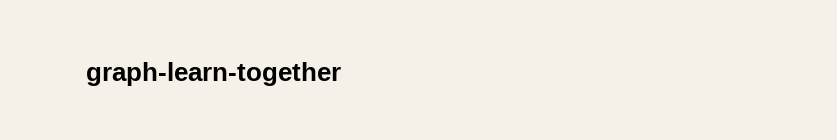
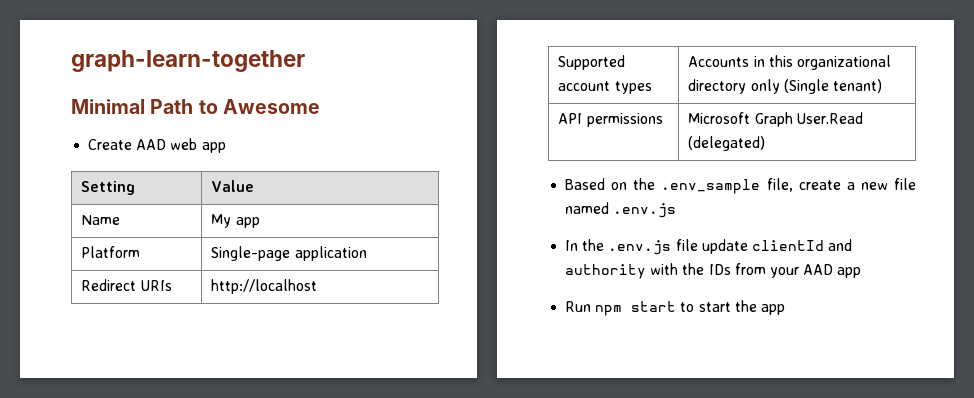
+ Minimal Path to Awesome
+ Create AAD web app
+ Setting | Value
+ Name | My app
+ Platform | Single-page application
+ Redirect URIs | http://localhost
+ Supported account types | Accounts in this organizational directory only (Single tenant)
+ API permissions | Microsoft Graph User.Read (delegated)
+ Based on the .env_sample file, create a new file named .env.js
+ In the .env.js file update clientId and authority with the IDs from your AAD app
+ Run npm start to start the app

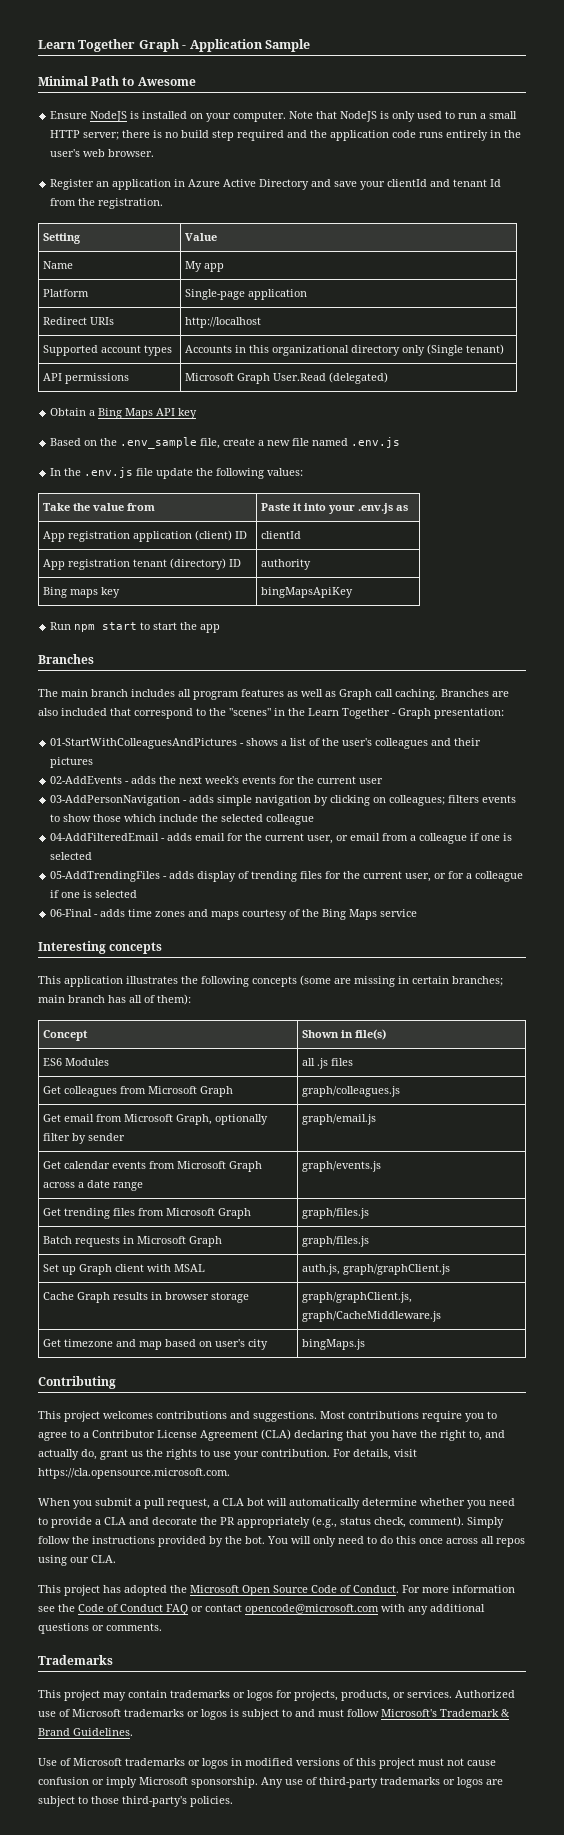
- graph-learn-together
+ Learn Together Graph - Application Sample
  Minimal Path to Awesome
- Create AAD web app
+ Ensure NodeJS is installed on your computer. Note that NodeJS is only used to run a small HTTP server; there is no build step required and the application code runs entirely in the user's web browser.
+ Register an application in Azure Active Directory and save your clientId and tenant Id from the registration.
+ Obtain a Bing Maps API key
- In the .env.js file update clientId and authority with the IDs from your AAD app
+ In the .env.js file update the following values:
+ Take the value from | Paste it into your .env.js as
+ App registration application (client) ID | clientId
+ App registration tenant (directory) ID | authority
+ Bing maps key | bingMapsApiKey
  Run npm start to start the app
+ Branches
+ The main branch includes all program features as well as Graph call caching. Branches are also included that correspond to the "scenes" in the Learn Together - Graph presentation:
+ 01-StartWithColleaguesAndPictures - shows a list of the user's colleagues and their pictures
+ 02-AddEvents - adds the next week's events for the current user
+ 03-AddPersonNavigation - adds simple navigation by clicking on colleagues; filters events to show those which include the selected colleague
+ 04-AddFilteredEmail - adds email for the current user, or email from a colleague if one is selected
+ 05-AddTrendingFiles - adds display of trending files for the current user, or for a colleague if one is selected
+ 06-Final - adds time zones and maps courtesy of the Bing Maps service
+ Interesting concepts
+ This application illustrates the following concepts (some are missing in certain branches; main branch has all of them):
+ Concept | Shown in file(s)
+ ES6 Modules | all .js files
+ Get colleagues from Microsoft Graph | graph/colleagues.js
+ Get email from Microsoft Graph, optionally filter by sender | graph/email.js
+ Get calendar events from Microsoft Graph across a date range | graph/events.js
+ Get trending files from Microsoft Graph | graph/files.js
+ Batch requests in Microsoft Graph | graph/files.js
+ Set up Graph client with MSAL | auth.js, graph/graphClient.js
+ Cache Graph results in browser storage | graph/graphClient.js, graph/CacheMiddleware.js
+ Get timezone and map based on user's city | bingMaps.js
+ Contributing
+ This project welcomes contributions and suggestions. Most contributions require you to agree to a Contributor License Agreement (CLA) declaring that you have the right to, and actually do, grant us the rights to use your contribution. For details, visit https://cla.opensource.microsoft.com.
+ When you submit a pull request, a CLA bot will automatically determine whether you need to provide a CLA and decorate the PR appropriately (e.g., status check, comment). Simply follow the instructions provided by the bot. You will only need to do this once across all repos using our CLA.
+ This project has adopted the Microsoft Open Source Code of Conduct. For more information see the Code of Conduct FAQ or contact opencode@microsoft.com with any additional questions or comments.
+ Trademarks
+ This project may contain trademarks or logos for projects, products, or services. Authorized use of Microsoft trademarks or logos is subject to and must follow Microsoft's Trademark & Brand Guidelines.
+ Use of Microsoft trademarks or logos in modified versions of this project must not cause confusion or imply Microsoft sponsorship. Any use of third-party trademarks or logos are subject to those third-party's policies.

